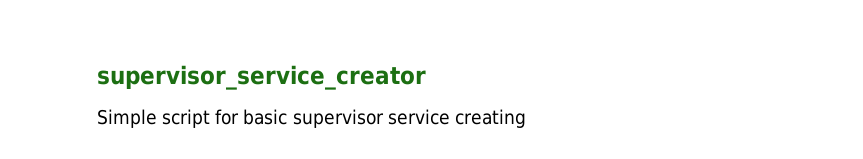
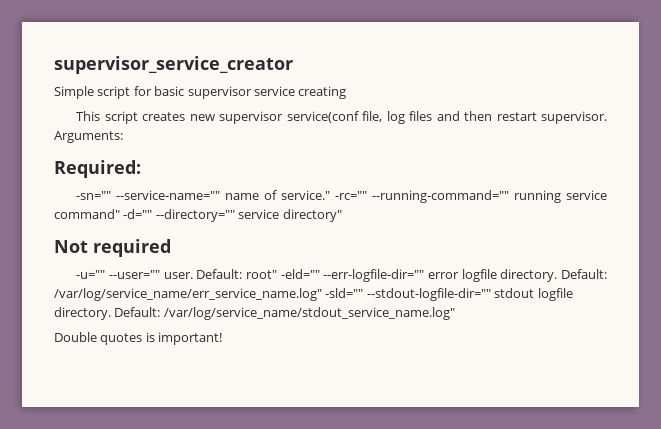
+ This script creates new supervisor service(conf file, log files and then restart supervisor. Arguments:
+ Required:
+ -sn="" --service-name="" name of service." -rc="" --running-command="" running service command" -d="" --directory="" service directory"
+ Not required
+ -u="" --user="" user. Default: root" -eld="" --err-logfile-dir="" error logfile directory. Default: /var/log/service_name/err_service_name.log" -sld="" --stdout-logfile-dir="" stdout logfile directory. Default: /var/log/service_name/stdout_service_name.log"
+ Double quotes is important!

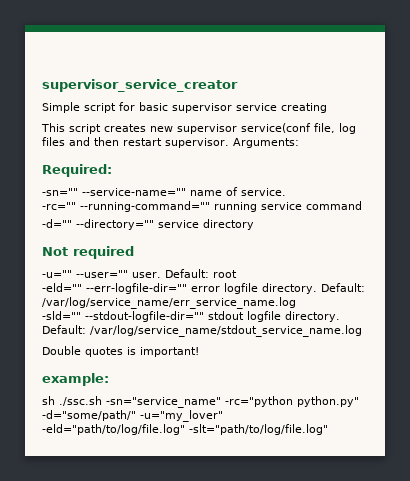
- -sn="" --service-name="" name of service." -rc="" --running-command="" running service command" -d="" --directory="" service directory"
+ -sn="" --service-name="" name of service.
+ -rc="" --running-command="" running service command
+ -d="" --directory="" service directory
- Default: root" -eld="" --err-logfile-dir="" error logfile directory.
+ Default: root
+ -eld="" --err-logfile-dir="" error logfile directory.
- Default: /var/log/service_name/err_service_name.log" -sld="" --stdout-logfile-dir="" stdout logfile directory.
+ Default: /var/log/service_name/err_service_name.log
+ -sld="" --stdout-logfile-dir="" stdout logfile directory.
- Default: /var/log/service_name/stdout_service_name.log"
+ Default: /var/log/service_name/stdout_service_name.log
+ example:
+ sh ./ssc.sh -sn="service_name" -rc="python python.py" -d="some/path/" -u="my_lover" -eld="path/to/log/file.log" -slt="path/to/log/file.log"

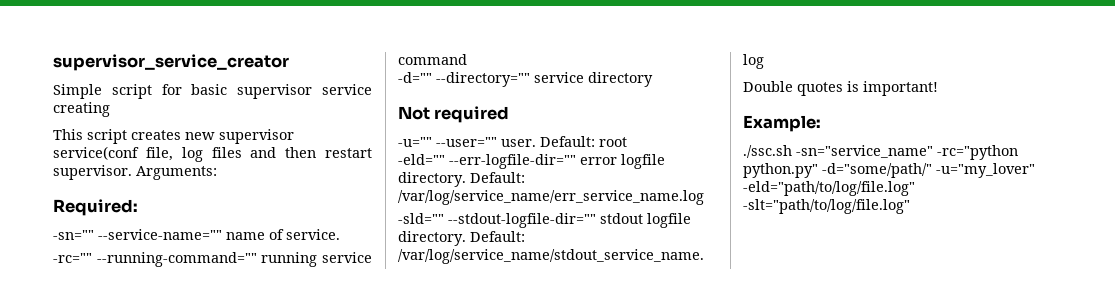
- example:
- sh ./ssc.sh -sn="service_name" -rc="python python.py" -d="some/path/" -u="my_lover" -eld="path/to/log/file.log" -slt="path/to/log/file.log"
+ Example:
+ ./ssc.sh -sn="service_name" -rc="python python.py" -d="some/path/" -u="my_lover" -eld="path/to/log/file.log" -slt="path/to/log/file.log"

